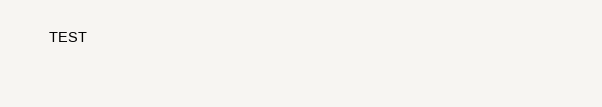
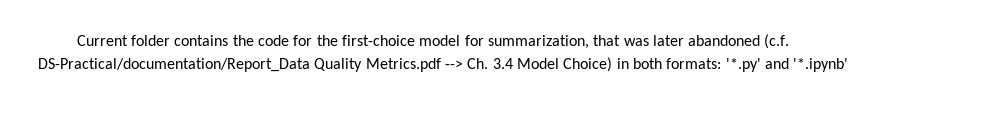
- TEST
+ Current folder contains the code for the first-choice model for summarization, that was later abandoned (c.f. DS-Practical/documentation/Report_Data Quality Metrics.pdf --> Ch. 3.4 Model Choice) in both formats: '*.py' and '*.ipynb'

